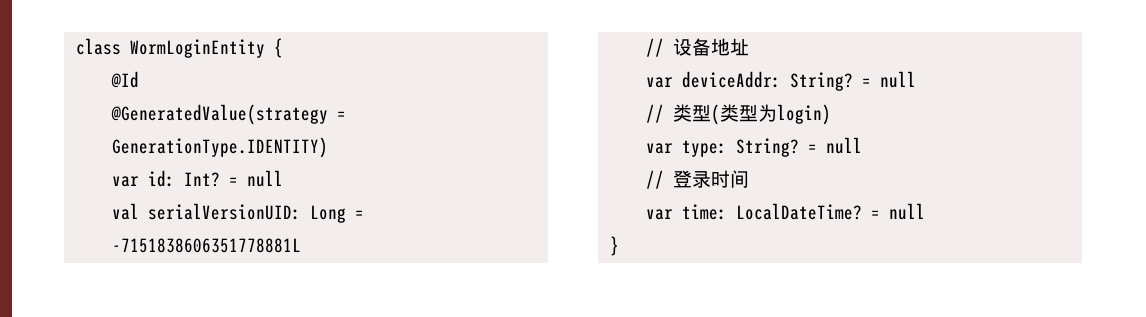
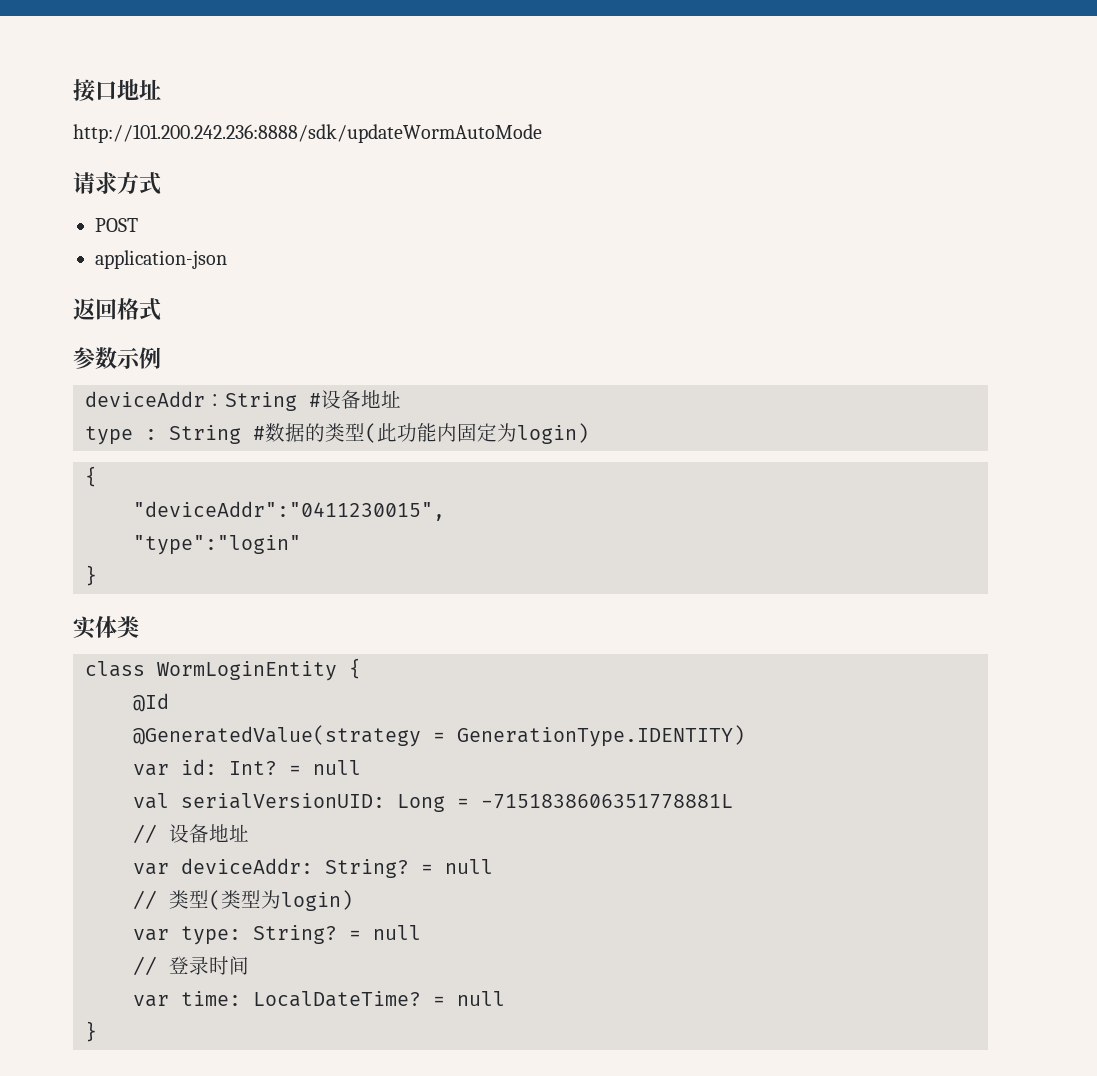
+ 接口地址
+ http://101.200.242.236:8888/sdk/updateWormAutoMode
+ 请求方式
+ POST
+ application-json
+ 返回格式
+ 参数示例
+ deviceAddr：String #设备地址
+ type : String #数据的类型(此功能内固定为login)
+ {
+ "deviceAddr":"0411230015",
+ "type":"login"
+ }
+ 实体类

